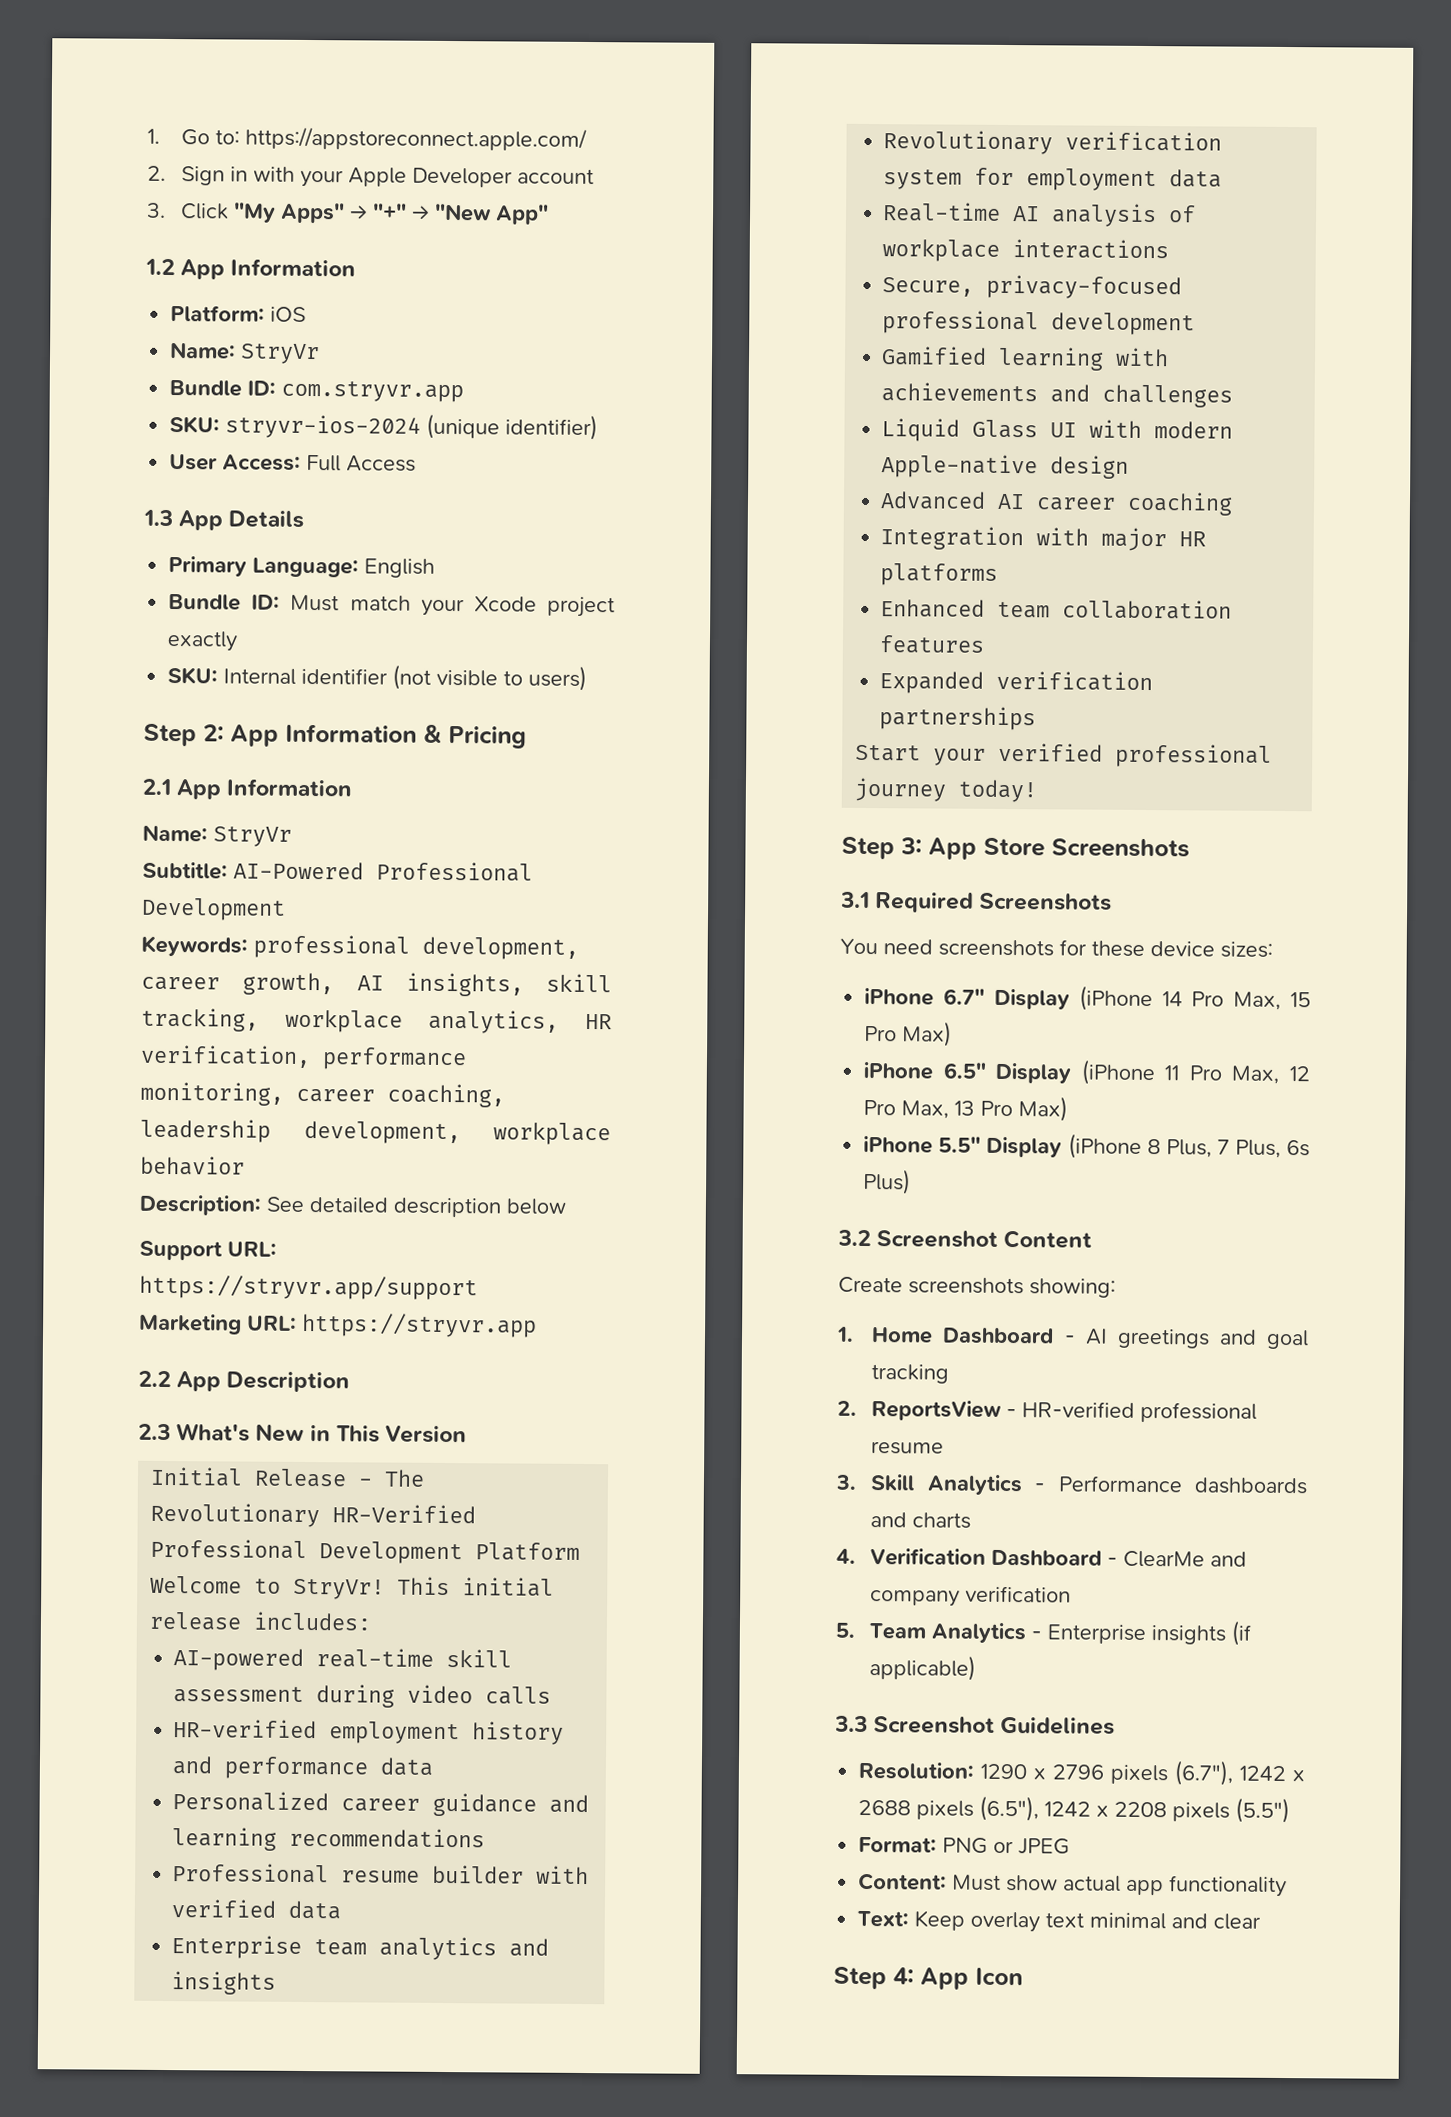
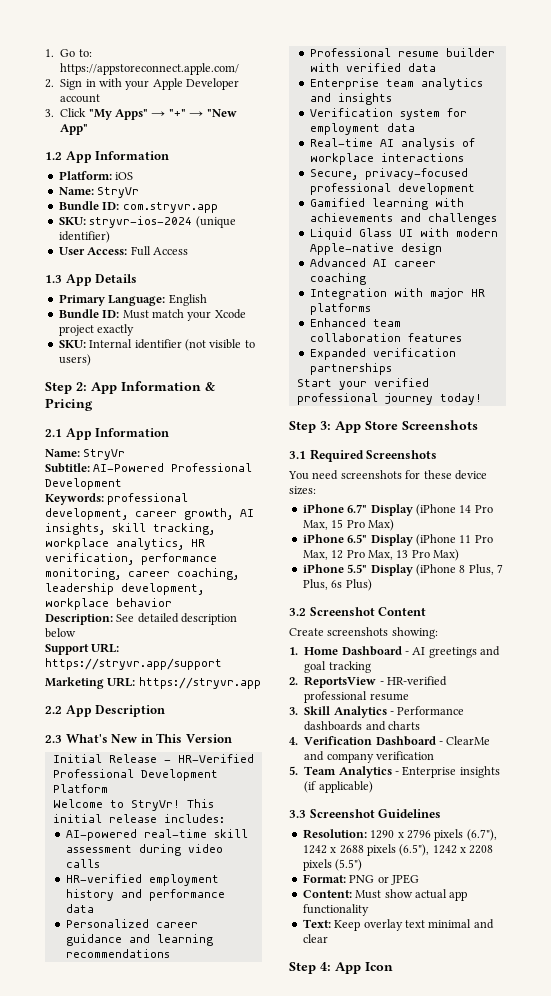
- Initial Release - The Revolutionary HR-Verified Professional Development Platform
+ Initial Release - HR-Verified Professional Development Platform
- Revolutionary verification system for employment data
+ Verification system for employment data

